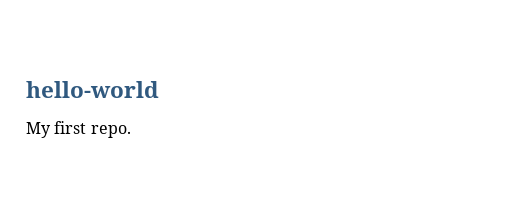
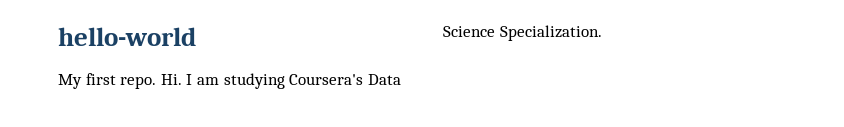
+ Hi. I am studying Coursera's Data Science Specialization.

